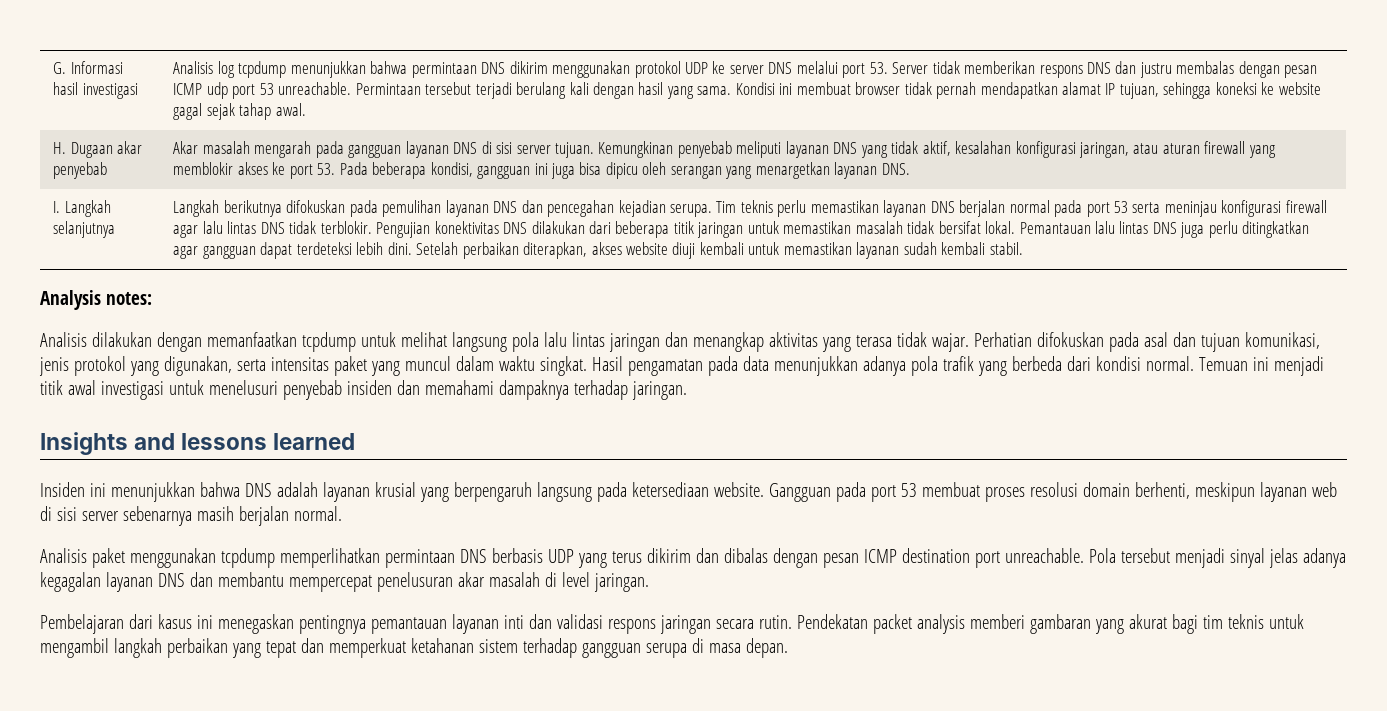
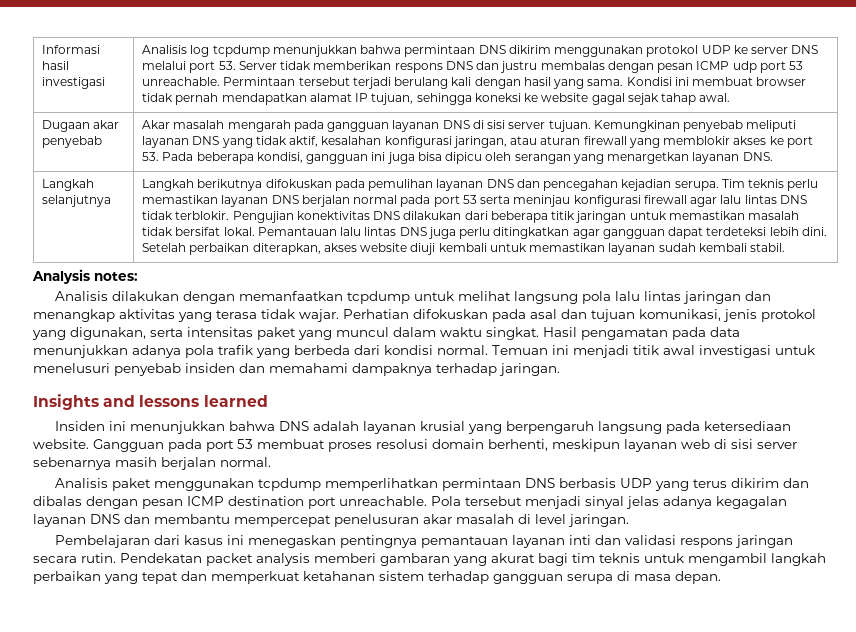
- G. Informasi hasil investigasi
+ Informasi hasil investigasi
- H. Dugaan akar penyebab
+ Dugaan akar penyebab
- I. Langkah selanjutnya
+ Langkah selanjutnya

